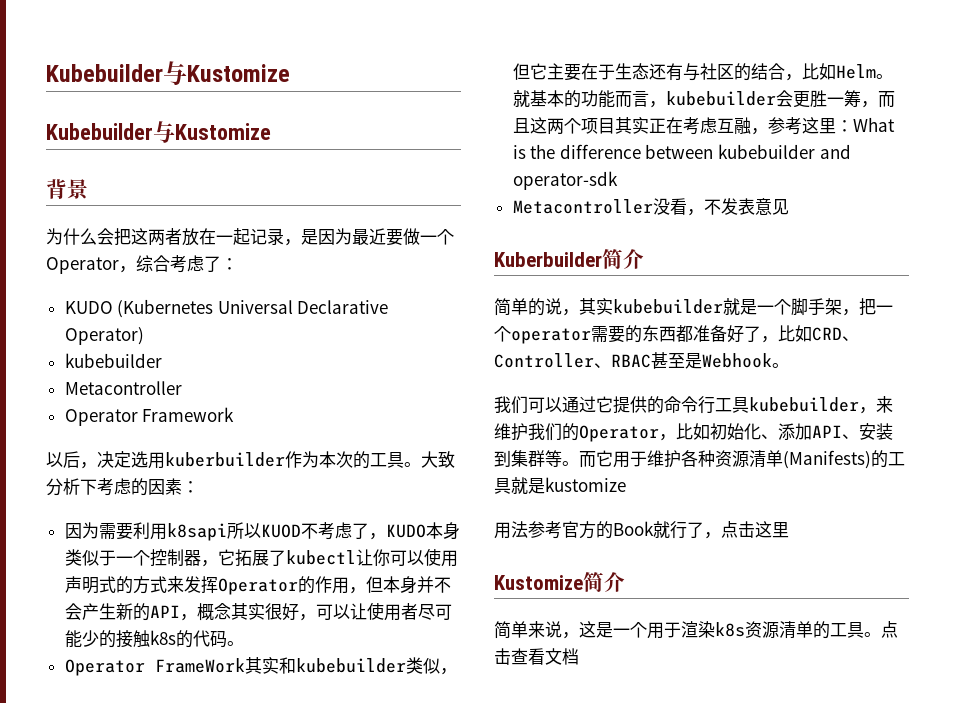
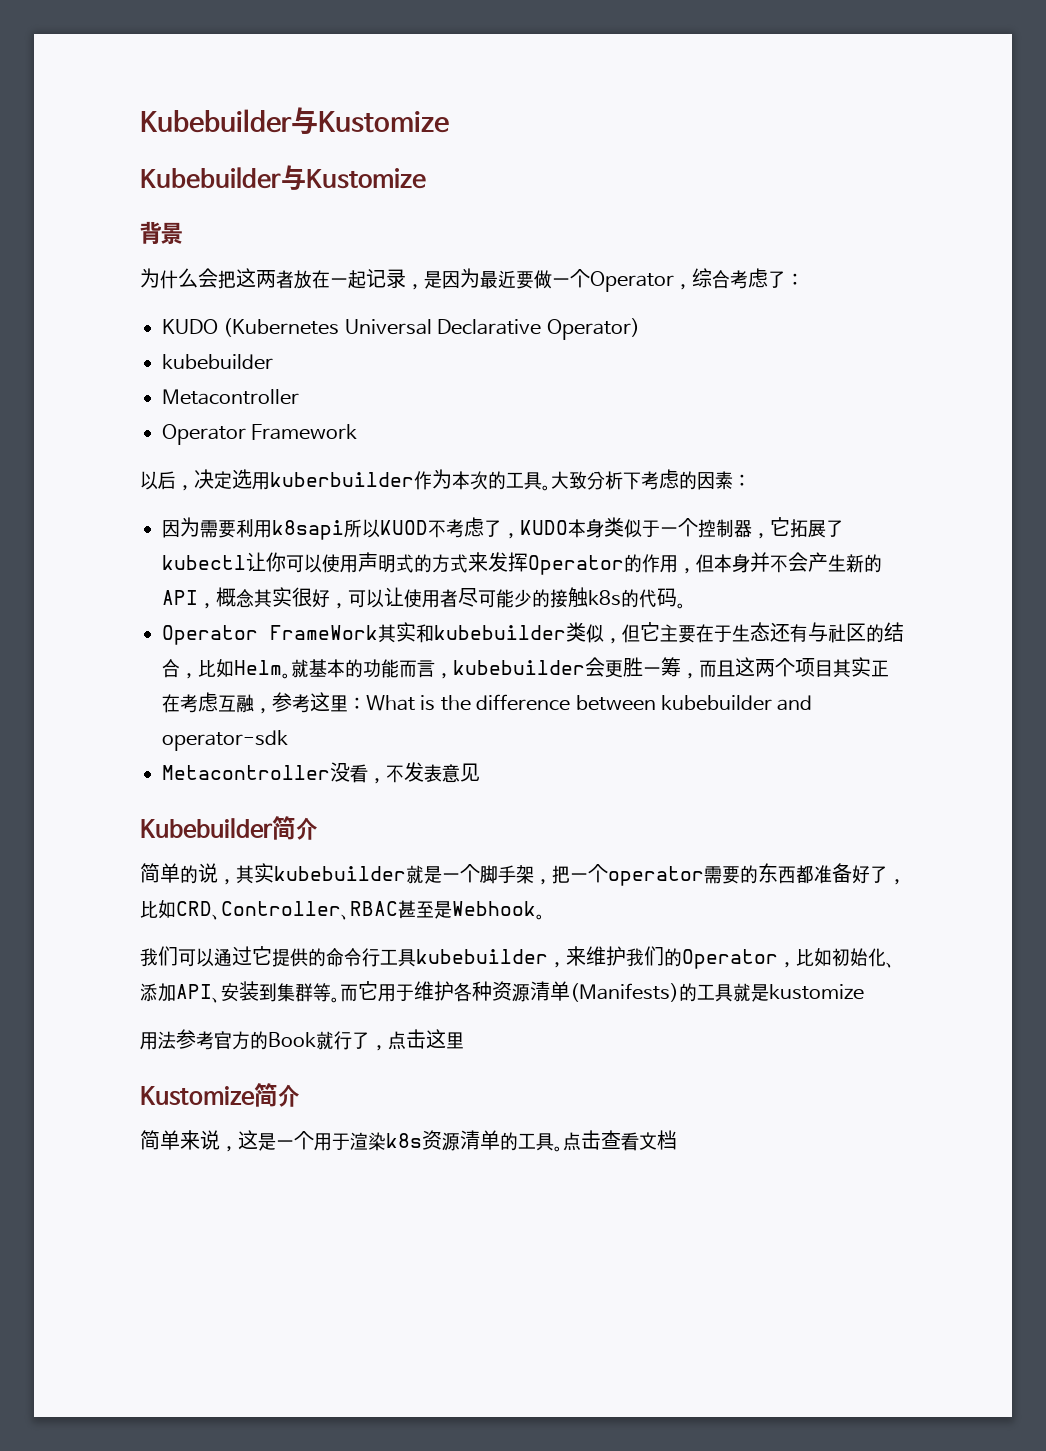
- Kuberbuilder简介
+ Kubebuilder简介

